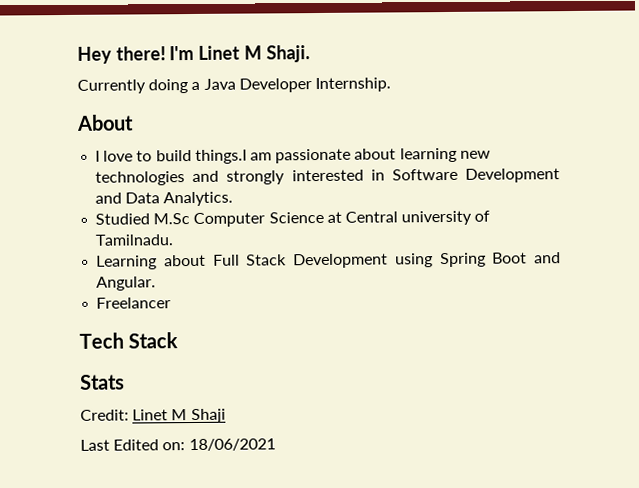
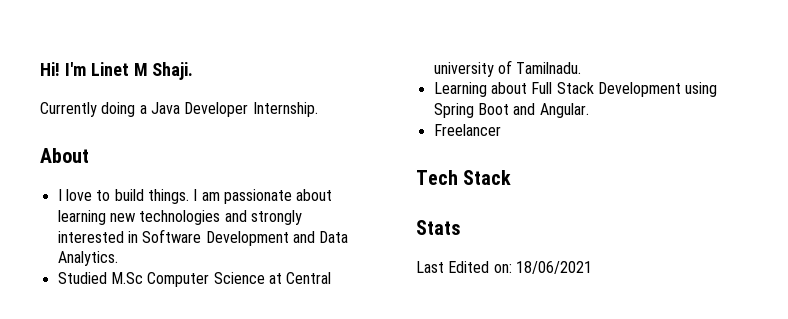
- Hey there!
+ Hi!
- I love to build things.I am passionate about learning new technologies and strongly interested in Software Development and Data Analytics.
+ I love to build things. I am passionate about learning new technologies and strongly interested in Software Development and Data Analytics.
- Credit: Linet M Shaji

